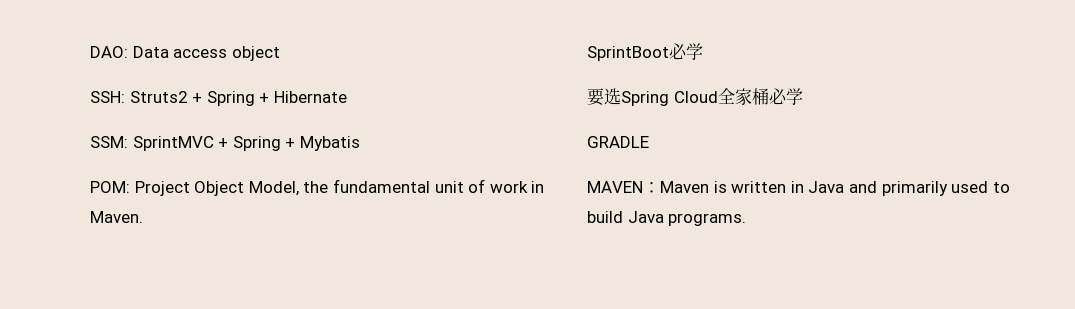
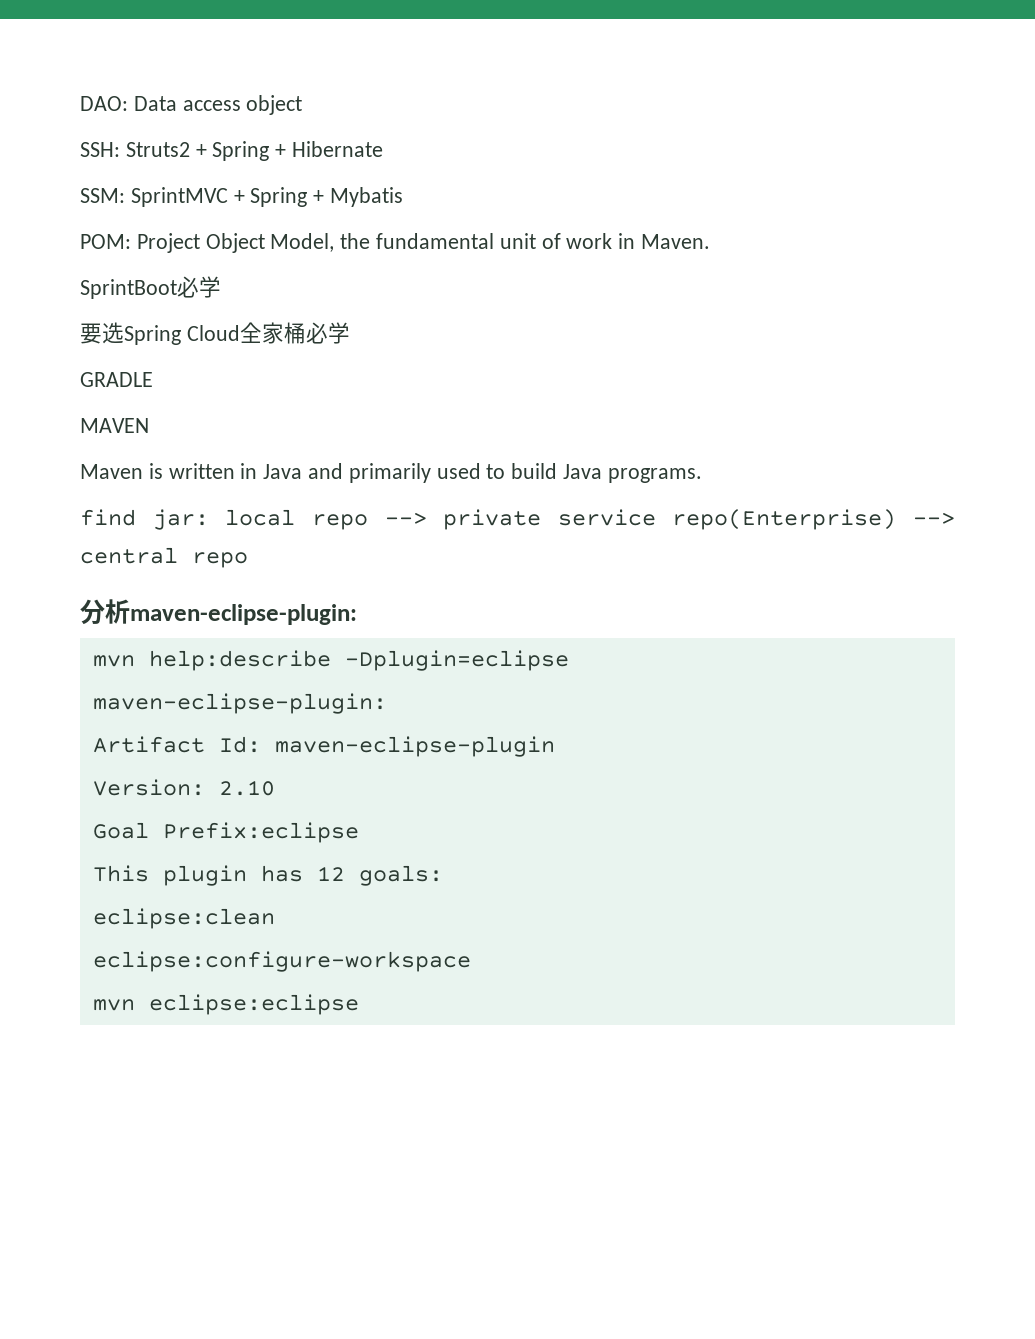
- MAVEN：Maven is written in Java and primarily used to build Java programs.
+ MAVEN
+ Maven is written in Java and primarily used to build Java programs.
+ find jar: local repo --> private service repo(Enterprise) --> central repo
+ 分析maven-eclipse-plugin:
+ mvn help:describe -Dplugin=eclipse
+ maven-eclipse-plugin:
+ Artifact Id: maven-eclipse-plugin
+ Version: 2.10
+ Goal Prefix:eclipse
+ This plugin has 12 goals:
+ eclipse:clean
+ eclipse:configure-workspace
+ mvn eclipse:eclipse

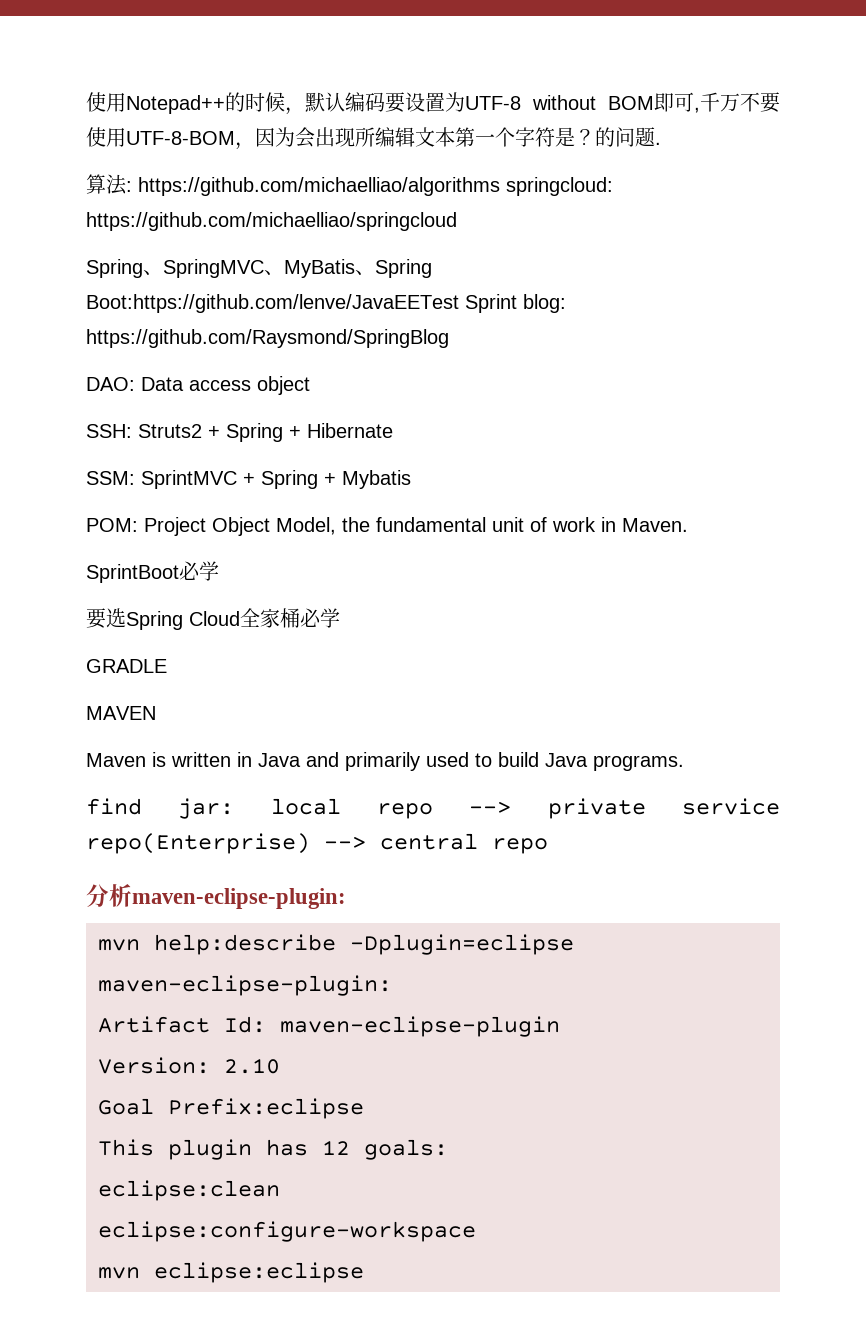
+ 使用Notepad++的时候，默认编码要设置为UTF-8 without BOM即可,千万不要使用UTF-8-BOM，因为会出现所编辑文本第一个字符是？的问题.
+ 算法: https://github.com/michaelliao/algorithms springcloud: https://github.com/michaelliao/springcloud
+ Spring、SpringMVC、MyBatis、Spring Boot:https://github.com/lenve/JavaEETest Sprint blog: https://github.com/Raysmond/SpringBlog

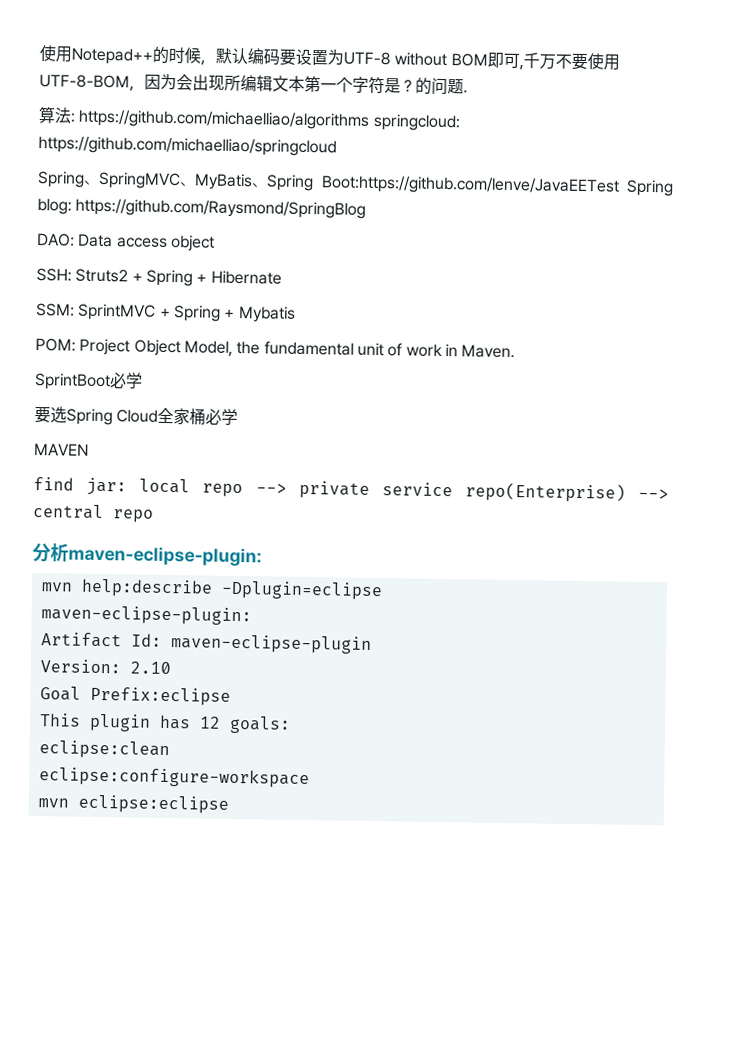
- Spring、SpringMVC、MyBatis、Spring Boot:https://github.com/lenve/JavaEETest Sprint blog: https://github.com/Raysmond/SpringBlog
+ Spring、SpringMVC、MyBatis、Spring Boot:https://github.com/lenve/JavaEETest Spring blog: https://github.com/Raysmond/SpringBlog
- GRADLE
- Maven is written in Java and primarily used to build Java programs.

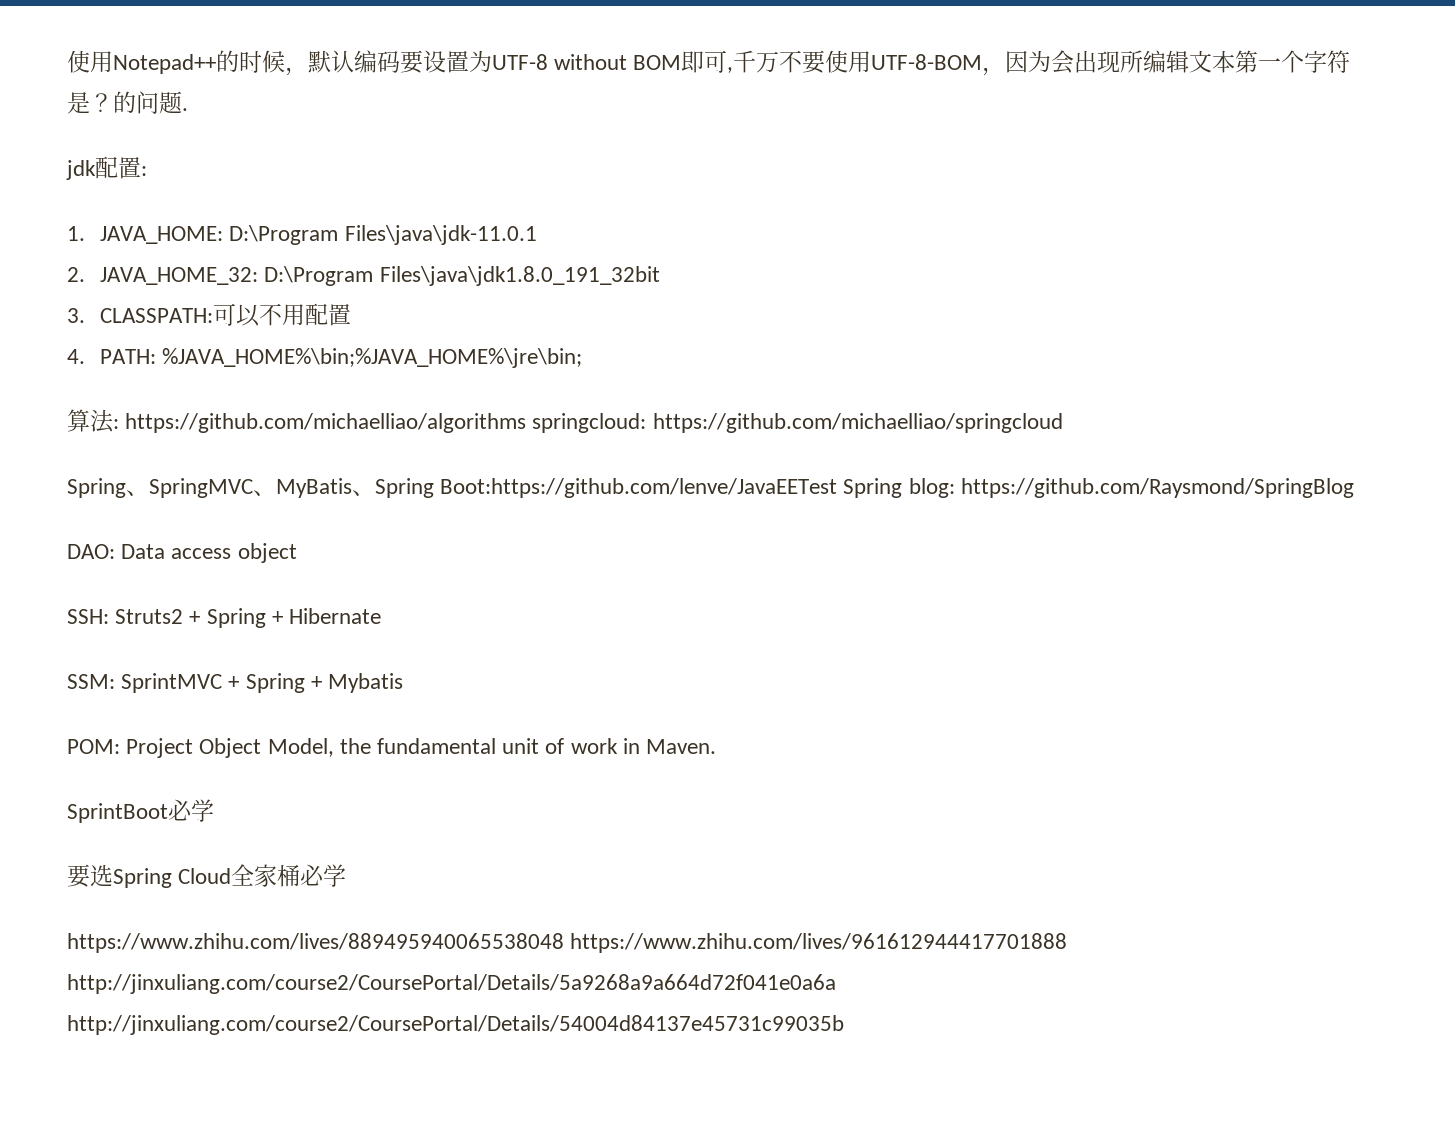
+ jdk配置:
+ 1. JAVA_HOME: D:\Program Files\java\jdk-11.0.1
+ 2. JAVA_HOME_32: D:\Program Files\java\jdk1.8.0_191_32bit
+ 3. CLASSPATH:可以不用配置
+ 4. PATH: %JAVA_HOME%\bin;%JAVA_HOME%\jre\bin;
- MAVEN
- find jar: local repo --> private service repo(Enterprise) --> central repo
- 分析maven-eclipse-plugin:
- mvn help:describe -Dplugin=eclipse
- maven-eclipse-plugin:
- Artifact Id: maven-eclipse-plugin
- Version: 2.10
- Goal Prefix:eclipse
- This plugin has 12 goals:
- eclipse:clean
- eclipse:configure-workspace
- mvn eclipse:eclipse
+ https://www.zhihu.com/lives/889495940065538048 https://www.zhihu.com/lives/961612944417701888 http://jinxuliang.com/course2/CoursePortal/Details/5a9268a9a664d72f041e0a6a http://jinxuliang.com/course2/CoursePortal/Details/54004d84137e45731c99035b

